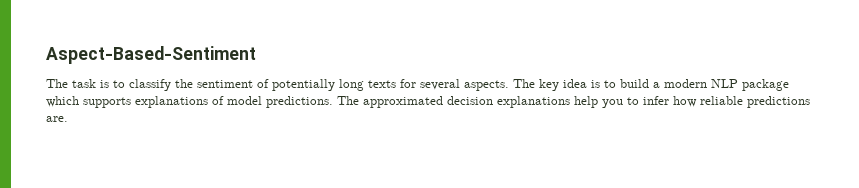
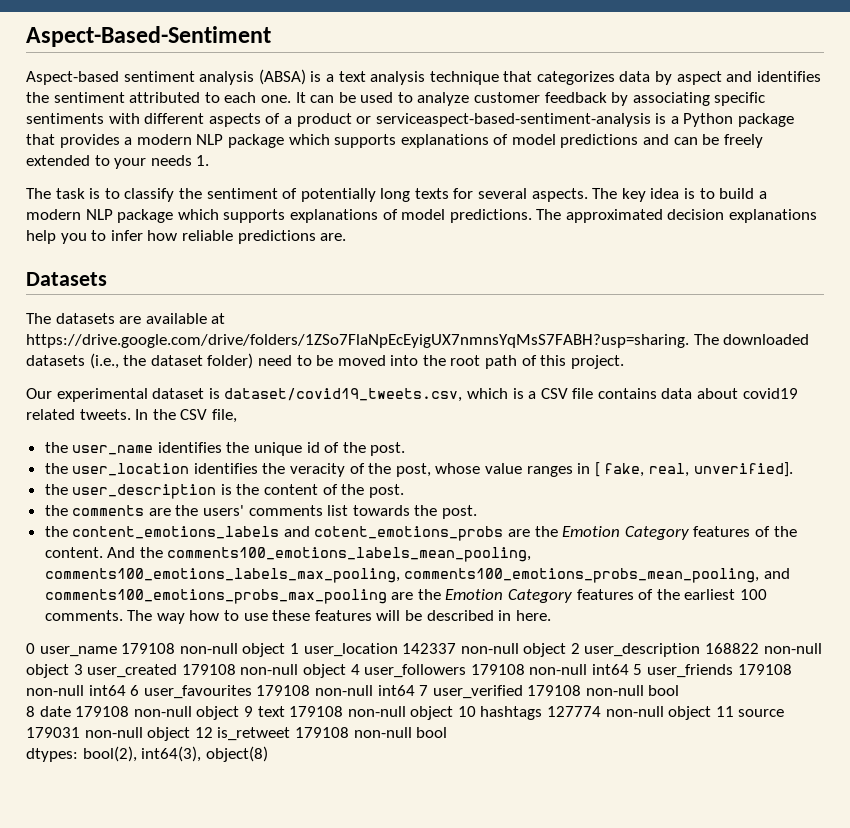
+ Aspect-based sentiment analysis (ABSA) is a text analysis technique that categorizes data by aspect and identifies the sentiment attributed to each one. It can be used to analyze customer feedback by associating specific sentiments with different aspects of a product or serviceaspect-based-sentiment-analysis is a Python package that provides a modern NLP package which supports explanations of model predictions and can be freely extended to your needs 1.
+ Datasets
+ The datasets are available at https://drive.google.com/drive/folders/1ZSo7FlaNpEcEyigUX7nmnsYqMsS7FABH?usp=sharing. The downloaded datasets (i.e., the dataset folder) need to be moved into the root path of this project.
+ Our experimental dataset is dataset/covid19_tweets.csv, which is a CSV file contains data about covid19 related tweets. In the CSV file,
+ the user_name identifies the unique id of the post.
+ the user_location identifies the veracity of the post, whose value ranges in [ fake, real, unverified].
+ the user_description is the content of the post.
+ the comments are the users' comments list towards the post.
+ the content_emotions_labels and cotent_emotions_probs are the Emotion Category features of the content. And the comments100_emotions_labels_mean_pooling, comments100_emotions_labels_max_pooling, comments100_emotions_probs_mean_pooling, and comments100_emotions_probs_max_pooling are the Emotion Category features of the earliest 100 comments. The way how to use these features will be described in here.
+ 0 user_name 179108 non-null object 1 user_location 142337 non-null object 2 user_description 168822 non-null object 3 user_created 179108 non-null object 4 user_followers 179108 non-null int64 5 user_friends 179108 non-null int64 6 user_favourites 179108 non-null int64 7 user_verified 179108 non-null bool
+ 8 date 179108 non-null object 9 text 179108 non-null object 10 hashtags 127774 non-null object 11 source 179031 non-null object 12 is_retweet 179108 non-null bool
+ dtypes: bool(2), int64(3), object(8)

